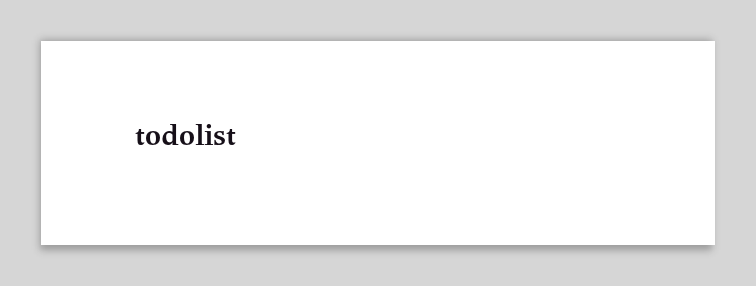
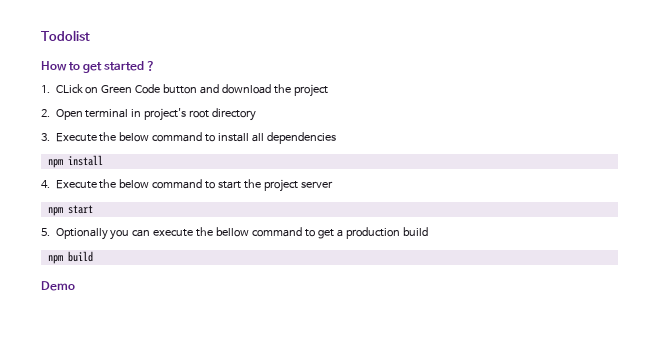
- todolist
+ Todolist
+ How to get started ?
+ 1. CLick on Green Code button and download the project
+ 2. Open terminal in project's root directory
+ 3. Execute the below command to install all dependencies
+ npm install
+ 4. Execute the below command to start the project server
+ npm start
+ 5. Optionally you can execute the bellow command to get a production build
+ npm build
+ Demo

